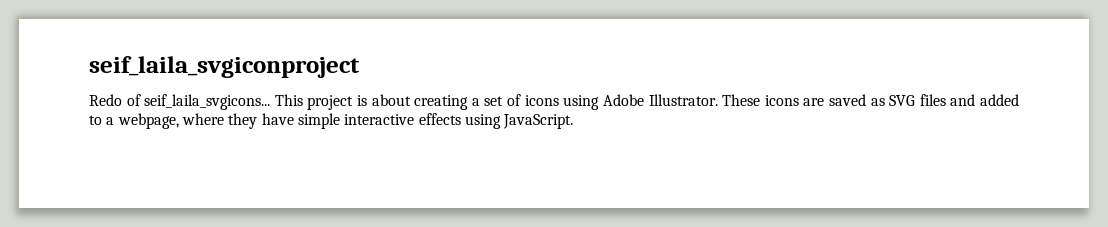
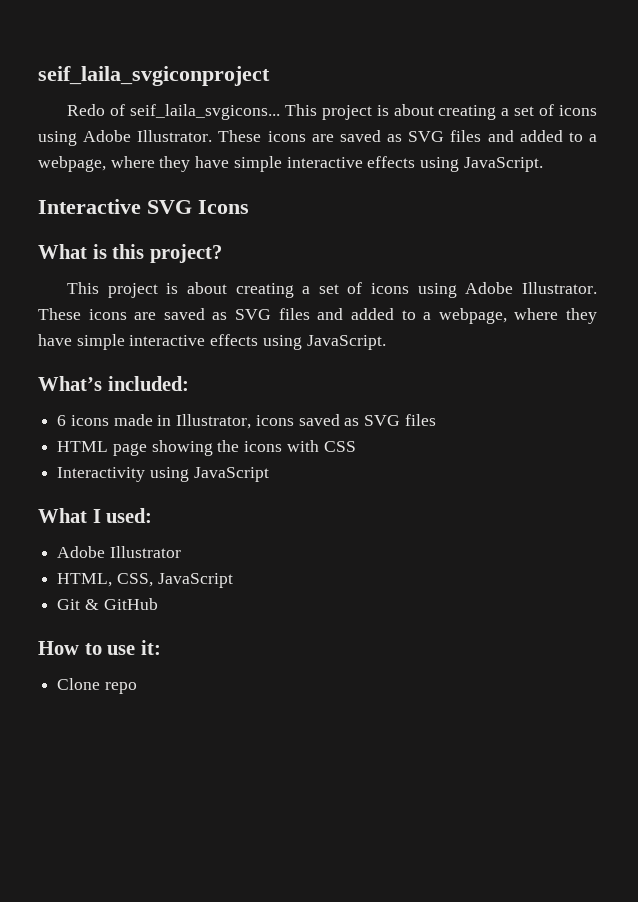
+ Interactive SVG Icons
+ What is this project?
+ This project is about creating a set of icons using Adobe Illustrator. These icons are saved as SVG files and added to a webpage, where they have simple interactive effects using JavaScript.
+ What’s included:
+ 6 icons made in Illustrator, icons saved as SVG files
+ HTML page showing the icons with CSS
+ Interactivity using JavaScript
+ What I used:
+ Adobe Illustrator
+ HTML, CSS, JavaScript
+ Git & GitHub
+ How to use it:
+ Clone repo

